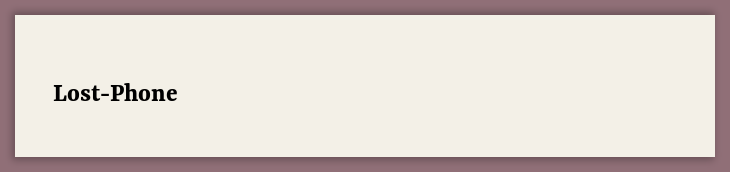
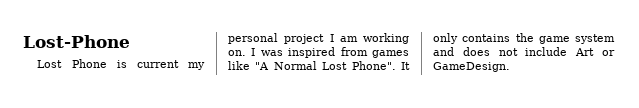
+ Lost Phone is current my personal project I am working on. I was inspired from games like "A Normal Lost Phone". It only contains the game system and does not include Art or GameDesign.

